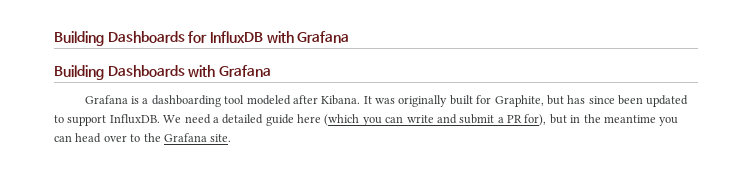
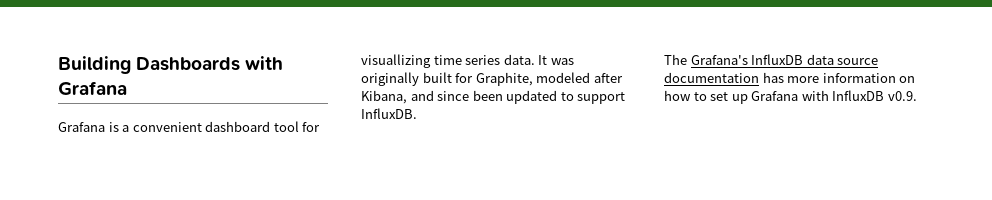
- Building Dashboards for InfluxDB with Grafana
- Grafana is a dashboarding tool modeled after Kibana.
+ Grafana is a convenient dashboard tool for visuallizing time series data.
- It was originally built for Graphite, but has since been updated to support InfluxDB. We need a detailed guide here (which you can write and submit a PR for), but in the meantime you can head over to the Grafana site.
+ It was originally built for Graphite, modeled after Kibana, and since been updated to support InfluxDB.
+ The Grafana's InfluxDB data source documentation has more information on how to set up Grafana with InfluxDB v0.9.

